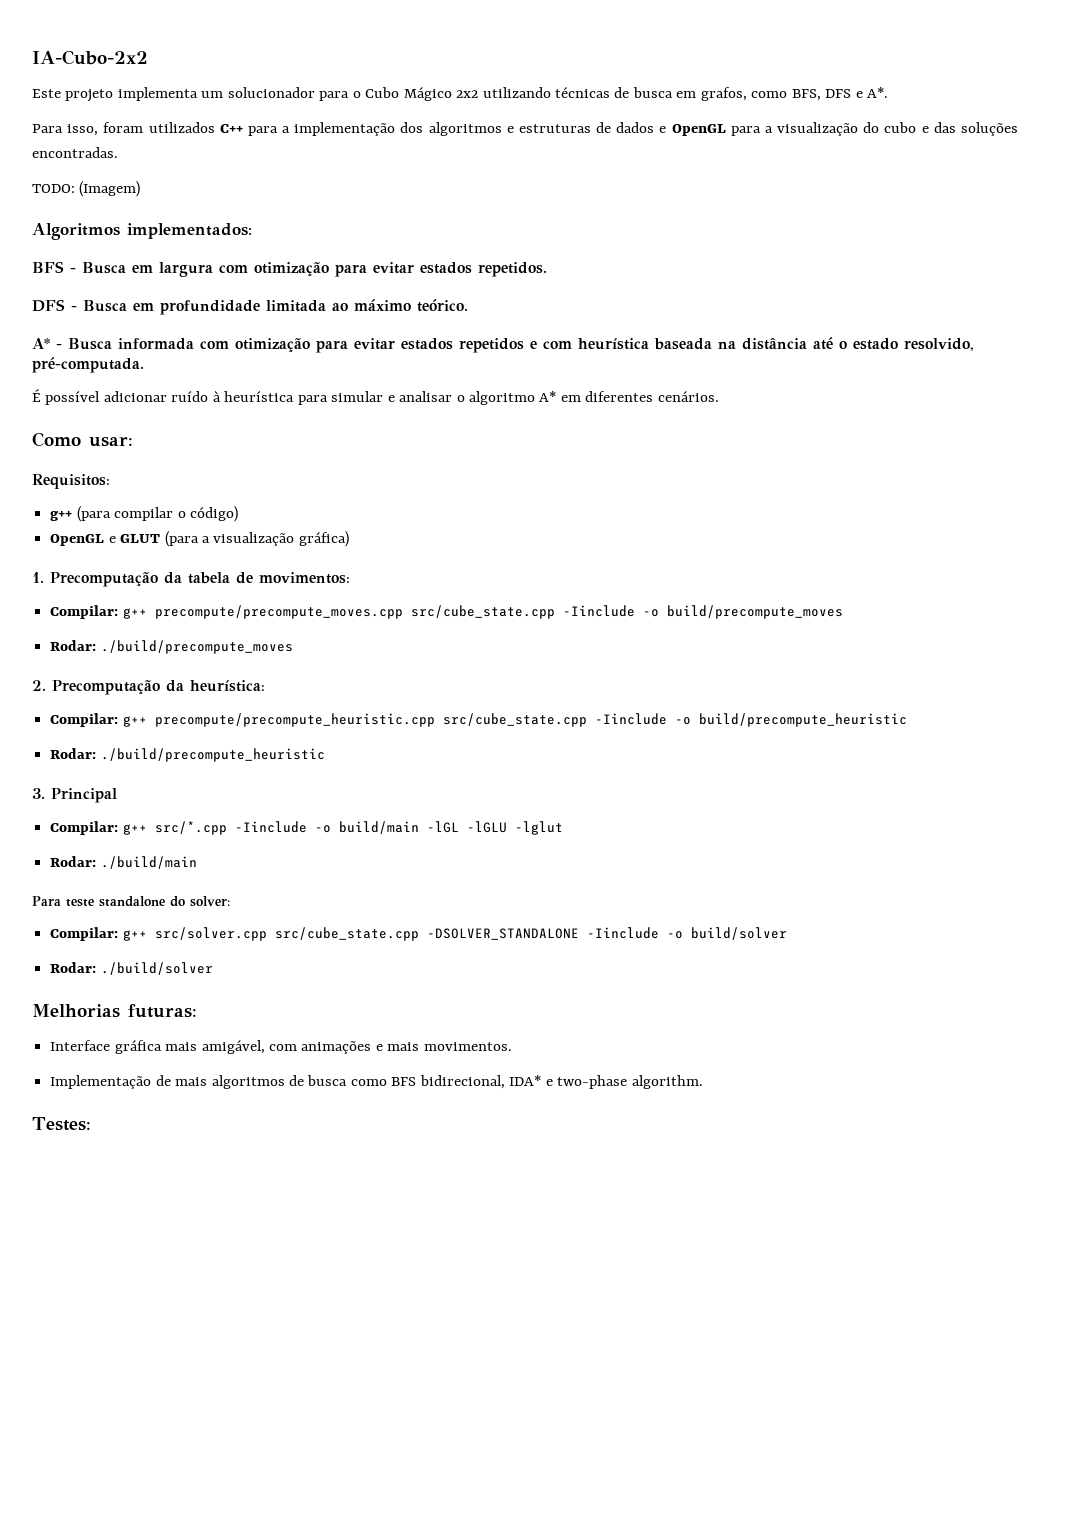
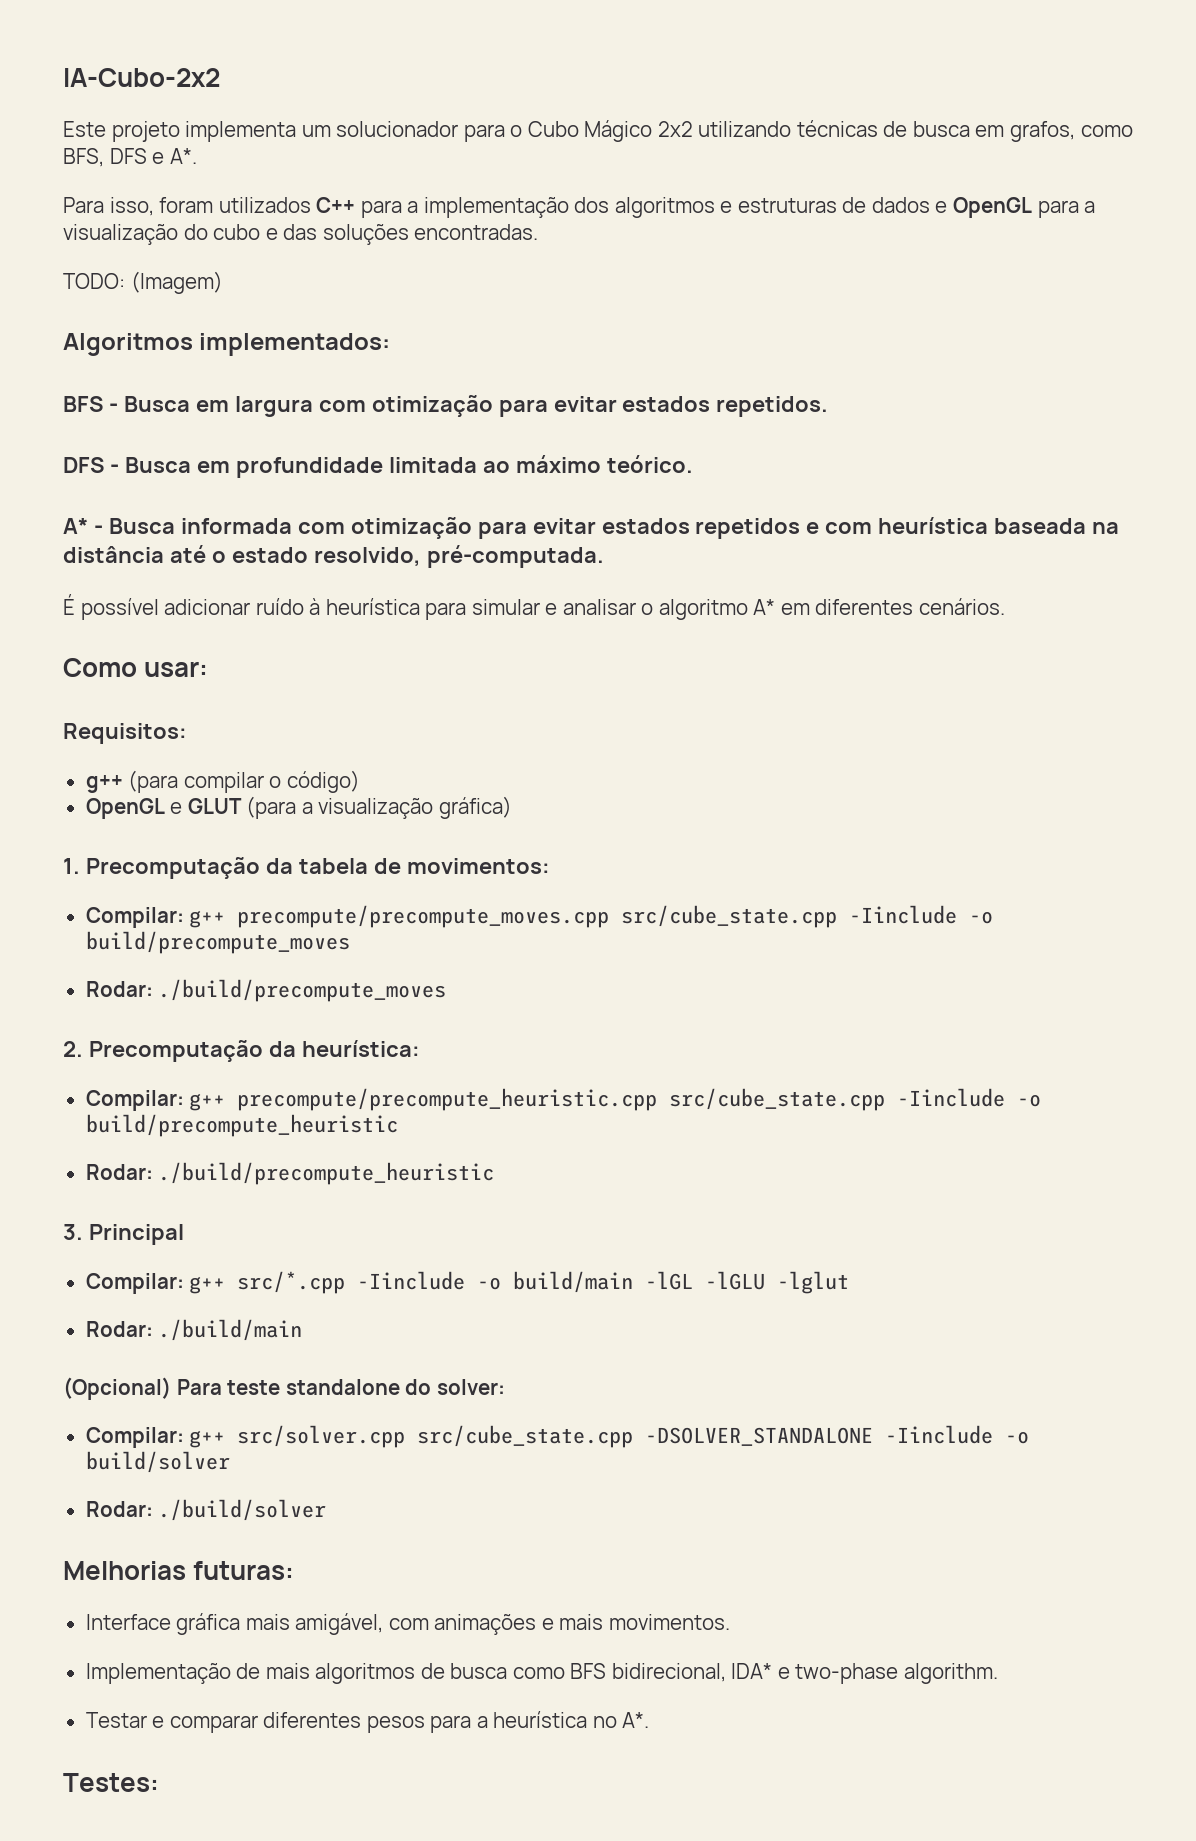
- Para teste standalone do solver:
+ (Opcional) Para teste standalone do solver:
+ Testar e comparar diferentes pesos para a heurística no A*.

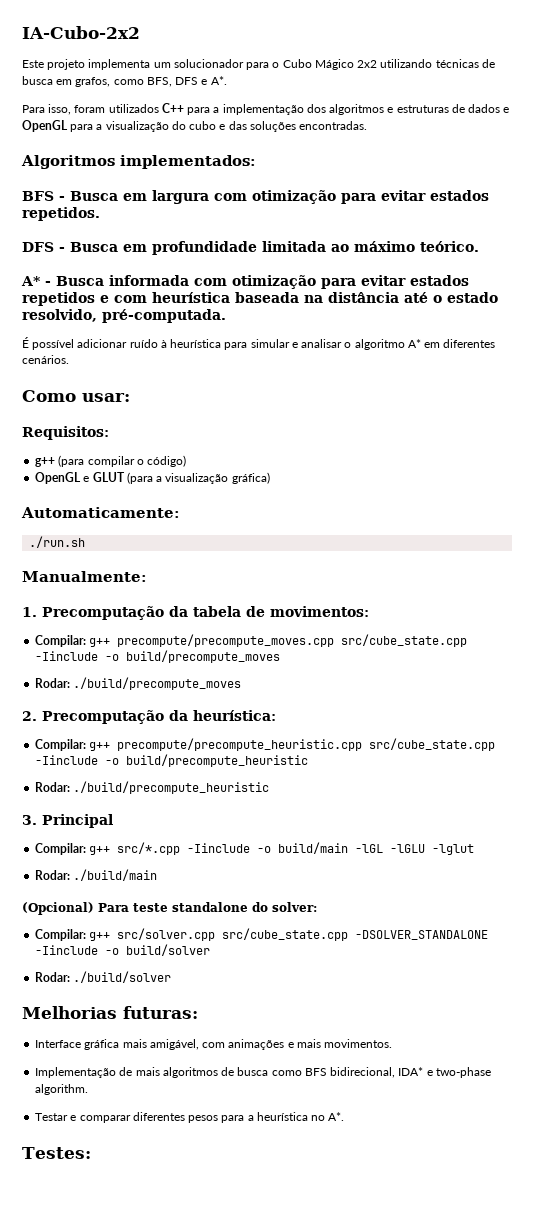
- TODO: (Imagem)
+ Automaticamente:
+ ./run.sh
+ Manualmente:

